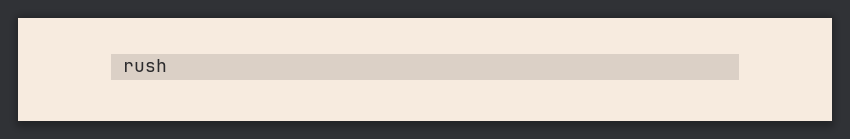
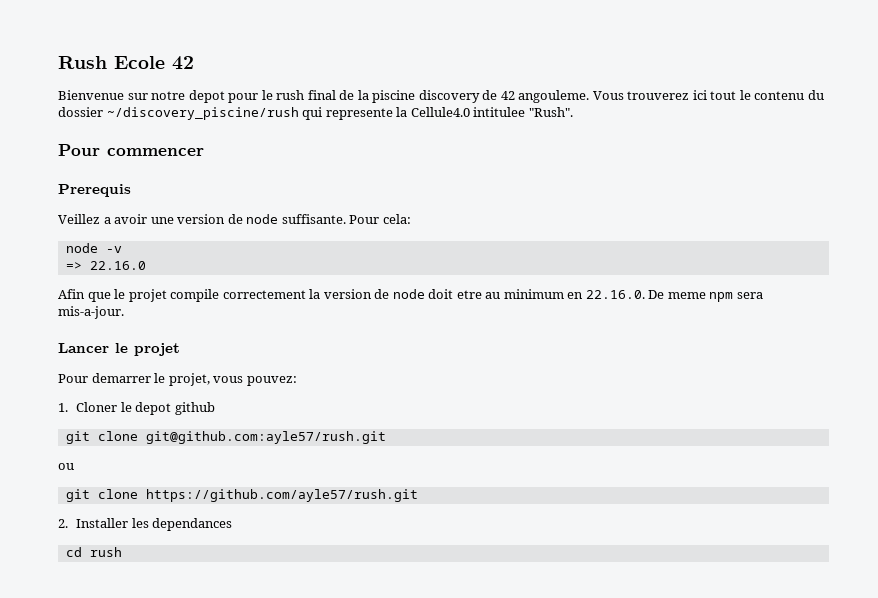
- rush
+ Rush Ecole 42
+ Bienvenue sur notre depot pour le rush final de la piscine discovery de 42 angouleme. Vous trouverez ici tout le contenu du dossier ~/discovery_piscine/rush qui represente la Cellule4.0 intitulee "Rush".
+ Pour commencer
+ Prerequis
+ Veillez a avoir une version de node suffisante. Pour cela:
+ node -v
+ => 22.16.0
+ Afin que le projet compile correctement la version de node doit etre au minimum en 22.16.0. De meme npm sera mis-a-jour.
+ Lancer le projet
+ Pour demarrer le projet, vous pouvez:
+ 1. Cloner le depot github
+ git clone git@github.com:ayle57/rush.git
+ ou
+ git clone https://github.com/ayle57/rush.git
+ 2. Installer les dependances
+ cd rush

